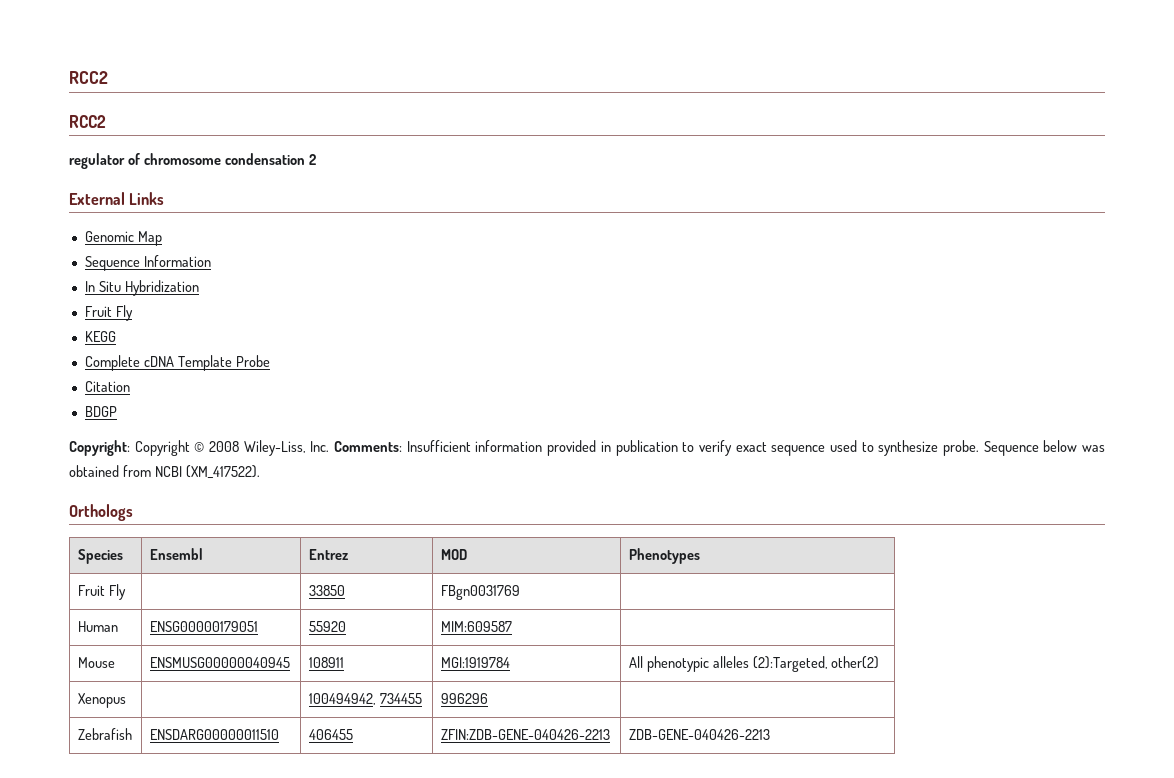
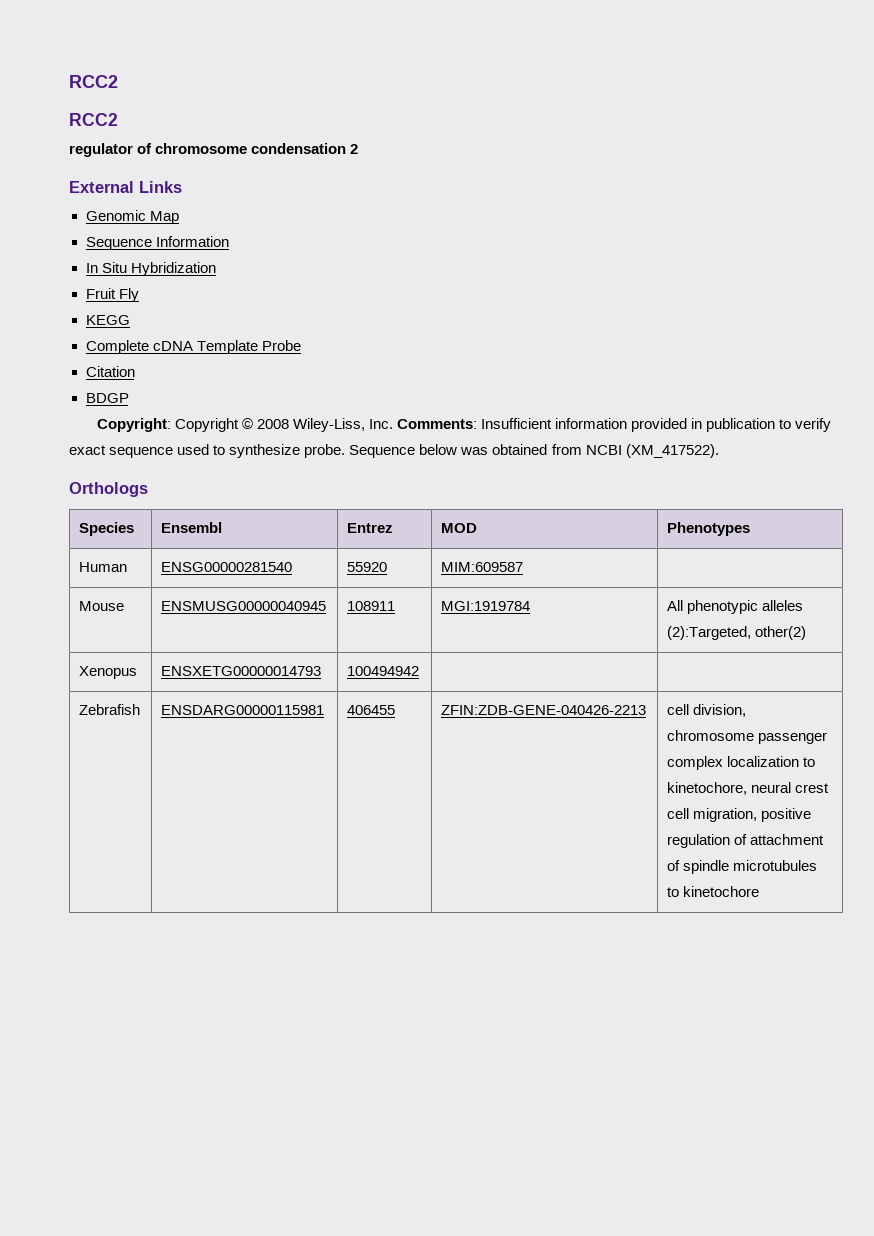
- Fruit Fly | | 33850 | FBgn0031769 |
- Human | ENSG00000179051 | 55920 | MIM:609587 |
+ Human | ENSG00000281540 | 55920 | MIM:609587 |
- Xenopus | | 100494942, 734455 | 996296 |
+ Xenopus | ENSXETG00000014793 | 100494942 | |
- Zebrafish | ENSDARG00000011510 | 406455 | ZFIN:ZDB-GENE-040426-2213 | ZDB-GENE-040426-2213
+ Zebrafish | ENSDARG00000115981 | 406455 | ZFIN:ZDB-GENE-040426-2213 | cell division, chromosome passenger complex localization to kinetochore, neural crest cell migration, positive regulation of attachment of spindle microtubules to kinetochore

